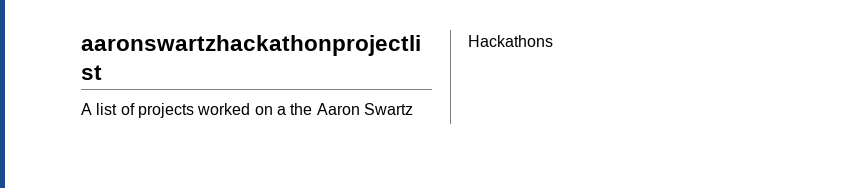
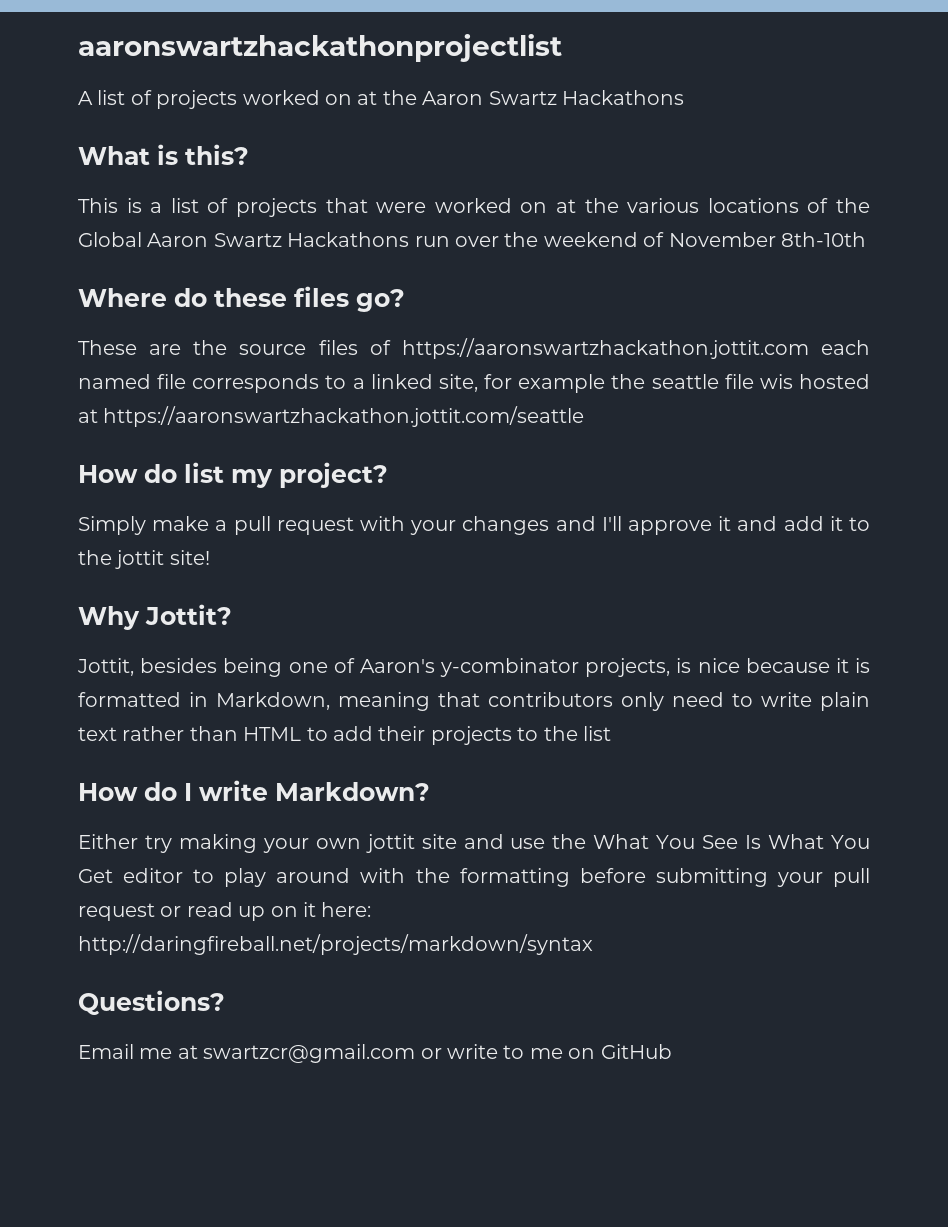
- A list of projects worked on a the Aaron Swartz Hackathons
+ A list of projects worked on at the Aaron Swartz Hackathons
+ What is this?
+ This is a list of projects that were worked on at the various locations of the Global Aaron Swartz Hackathons run over the weekend of November 8th-10th
+ Where do these files go?
+ These are the source files of https://aaronswartzhackathon.jottit.com each named file corresponds to a linked site, for example the seattle file wis hosted at https://aaronswartzhackathon.jottit.com/seattle
+ How do list my project?
+ Simply make a pull request with your changes and I'll approve it and add it to the jottit site!
+ Why Jottit?
+ Jottit, besides being one of Aaron's y-combinator projects, is nice because it is formatted in Markdown, meaning that contributors only need to write plain text rather than HTML to add their projects to the list
+ How do I write Markdown?
+ Either try making your own jottit site and use the What You See Is What You Get editor to play around with the formatting before submitting your pull request or read up on it here: http://daringfireball.net/projects/markdown/syntax
+ Questions?
+ Email me at swartzcr@gmail.com or write to me on GitHub

